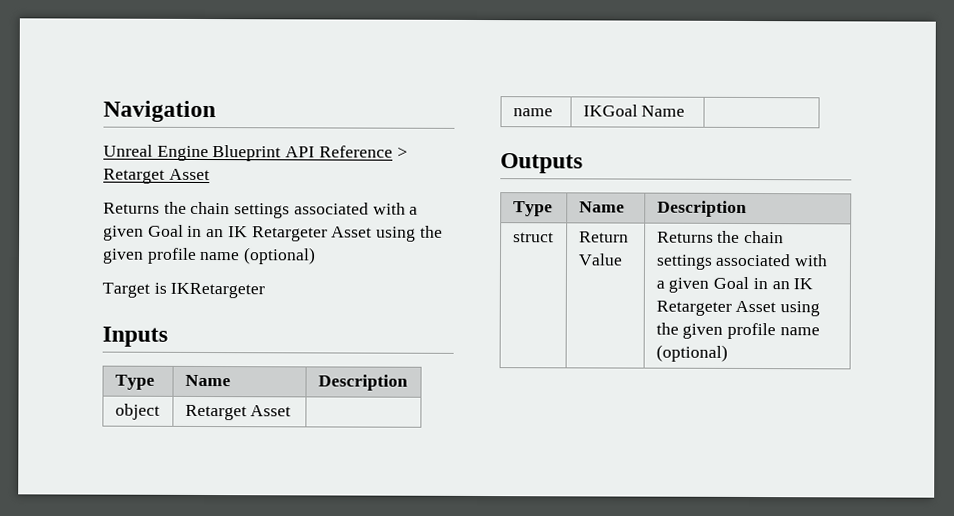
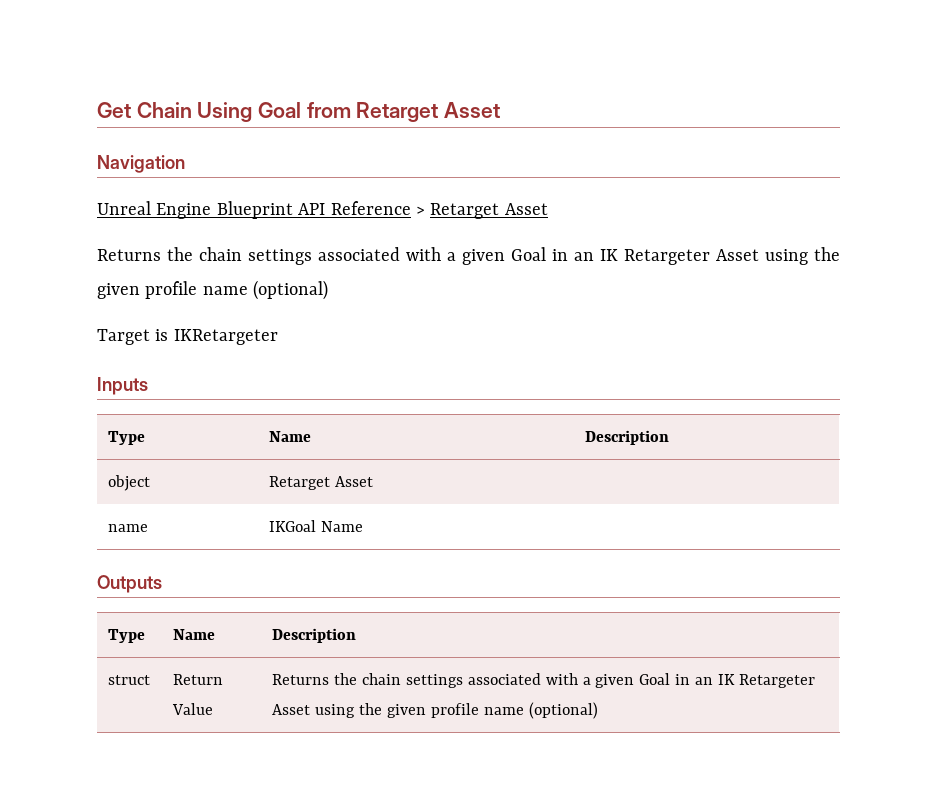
+ Get Chain Using Goal from Retarget Asset

